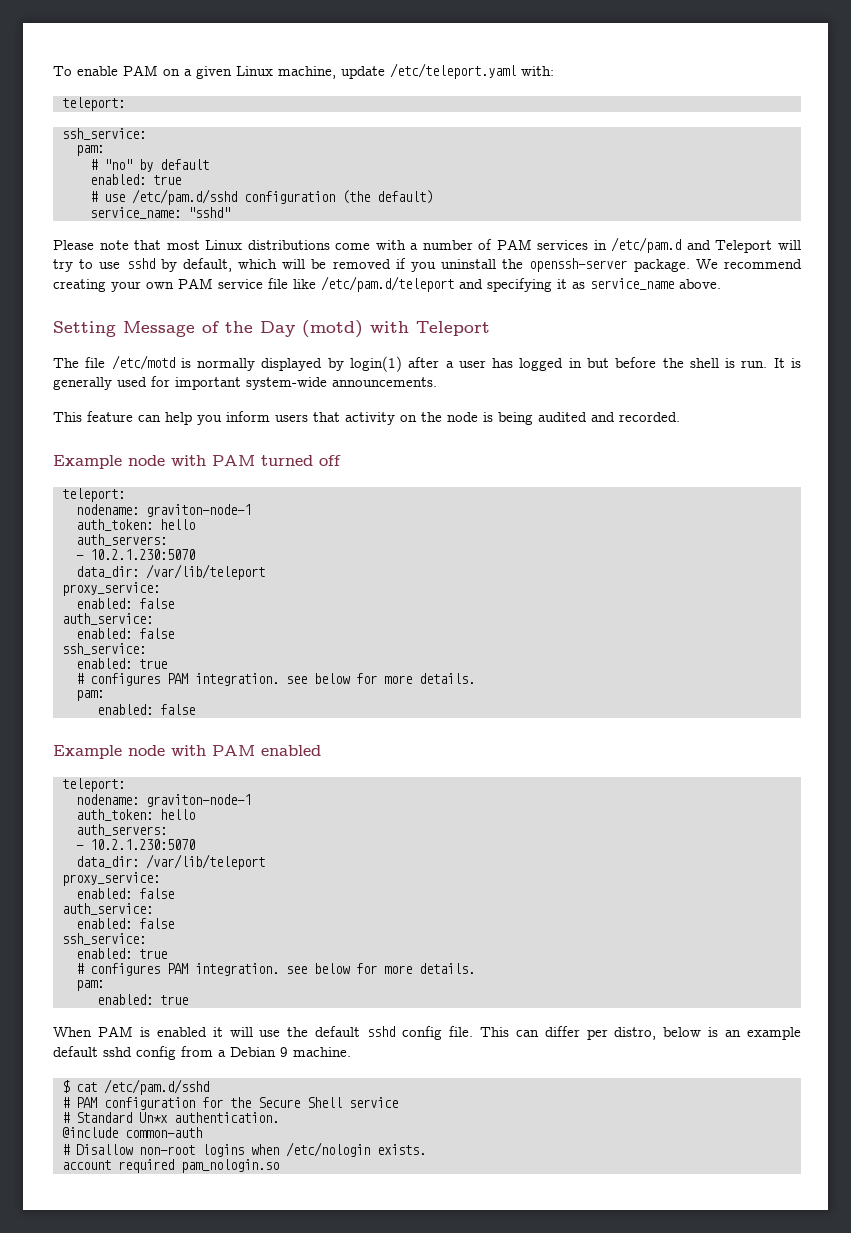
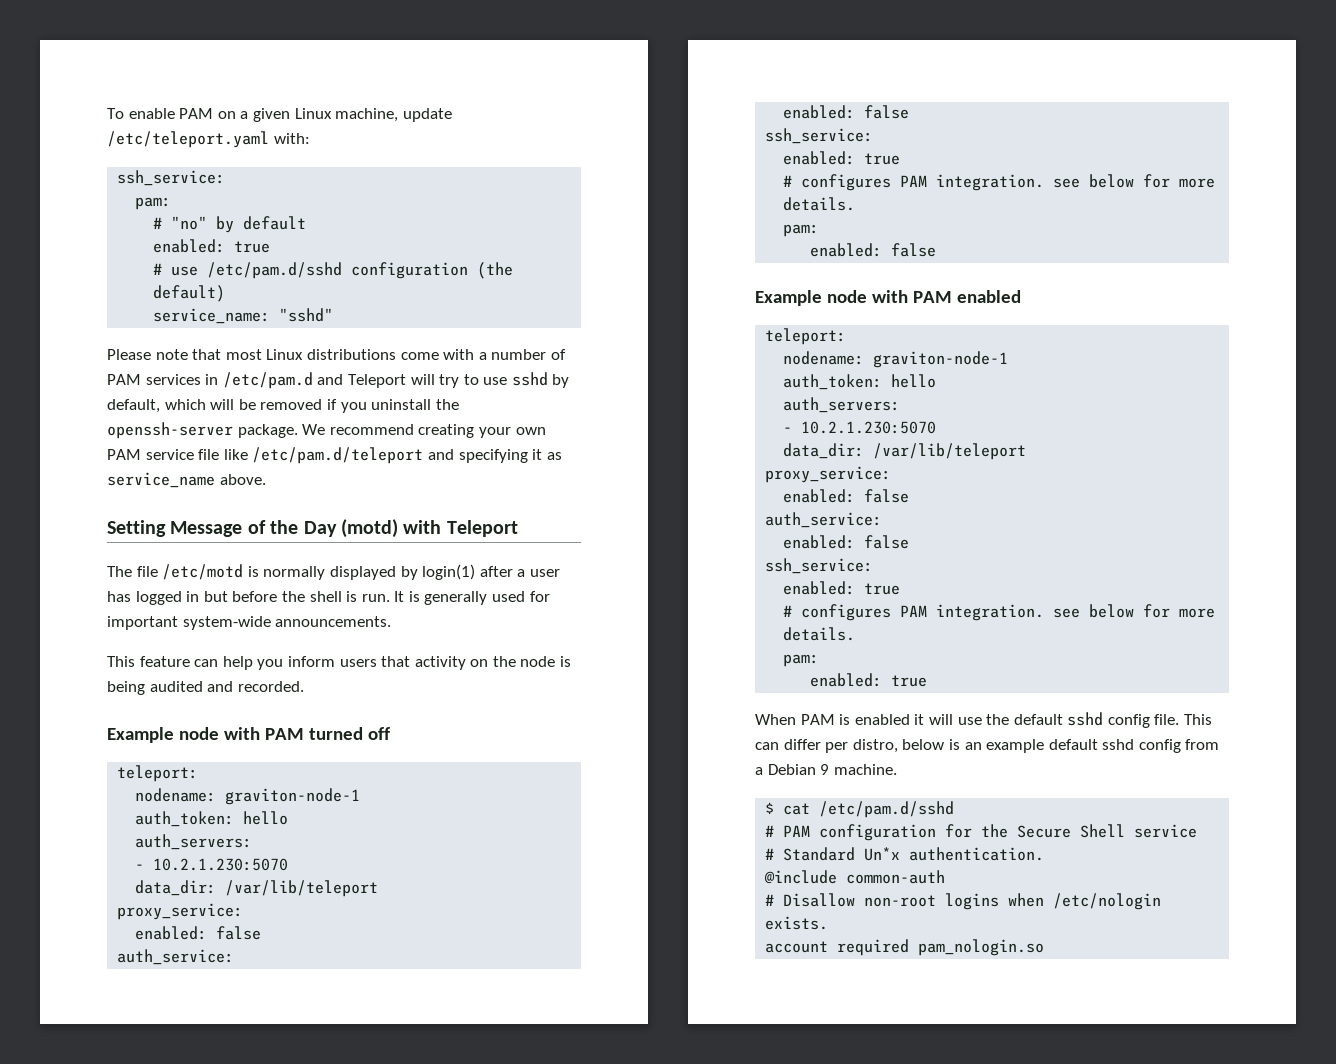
  To enable PAM on a given Linux machine, update /etc/teleport.yaml with:
- teleport:

